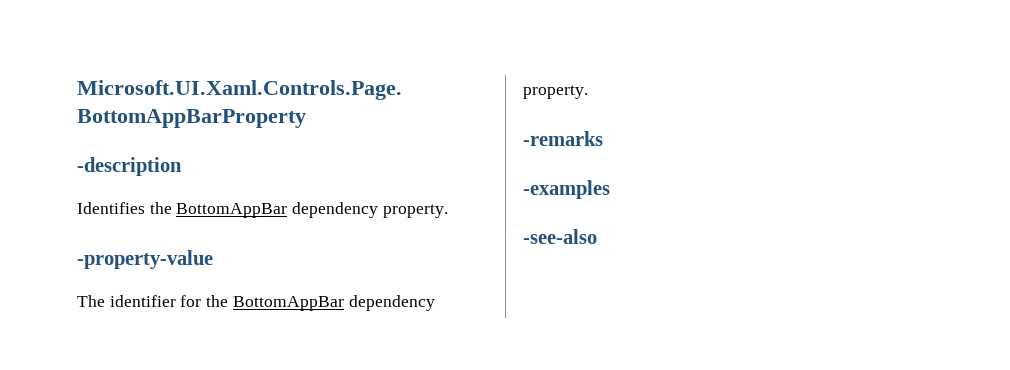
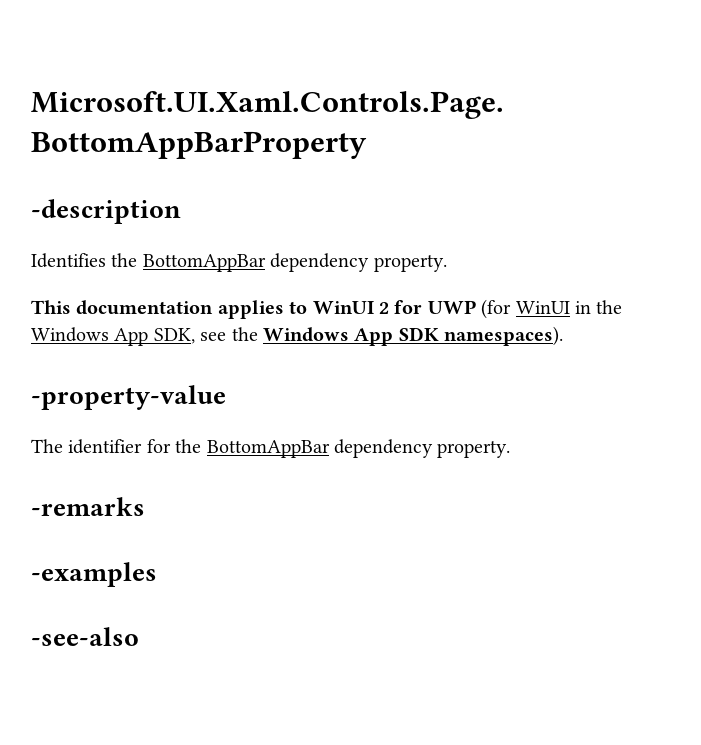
+ This documentation applies to WinUI 2 for UWP (for WinUI in the Windows App SDK, see the Windows App SDK namespaces).

